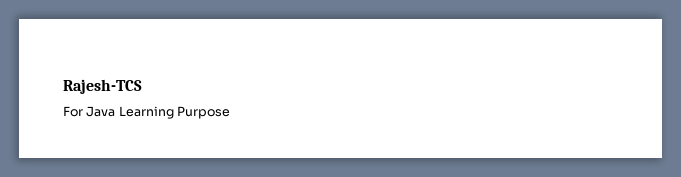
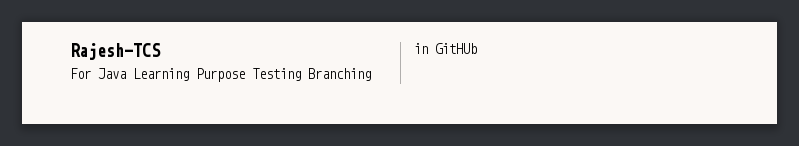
- For Java Learning Purpose
+ For Java Learning Purpose Testing Branching in GitHUb

